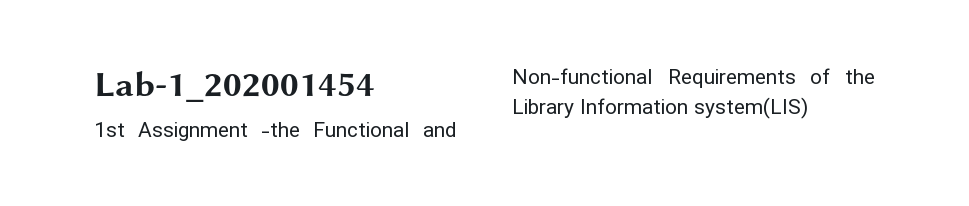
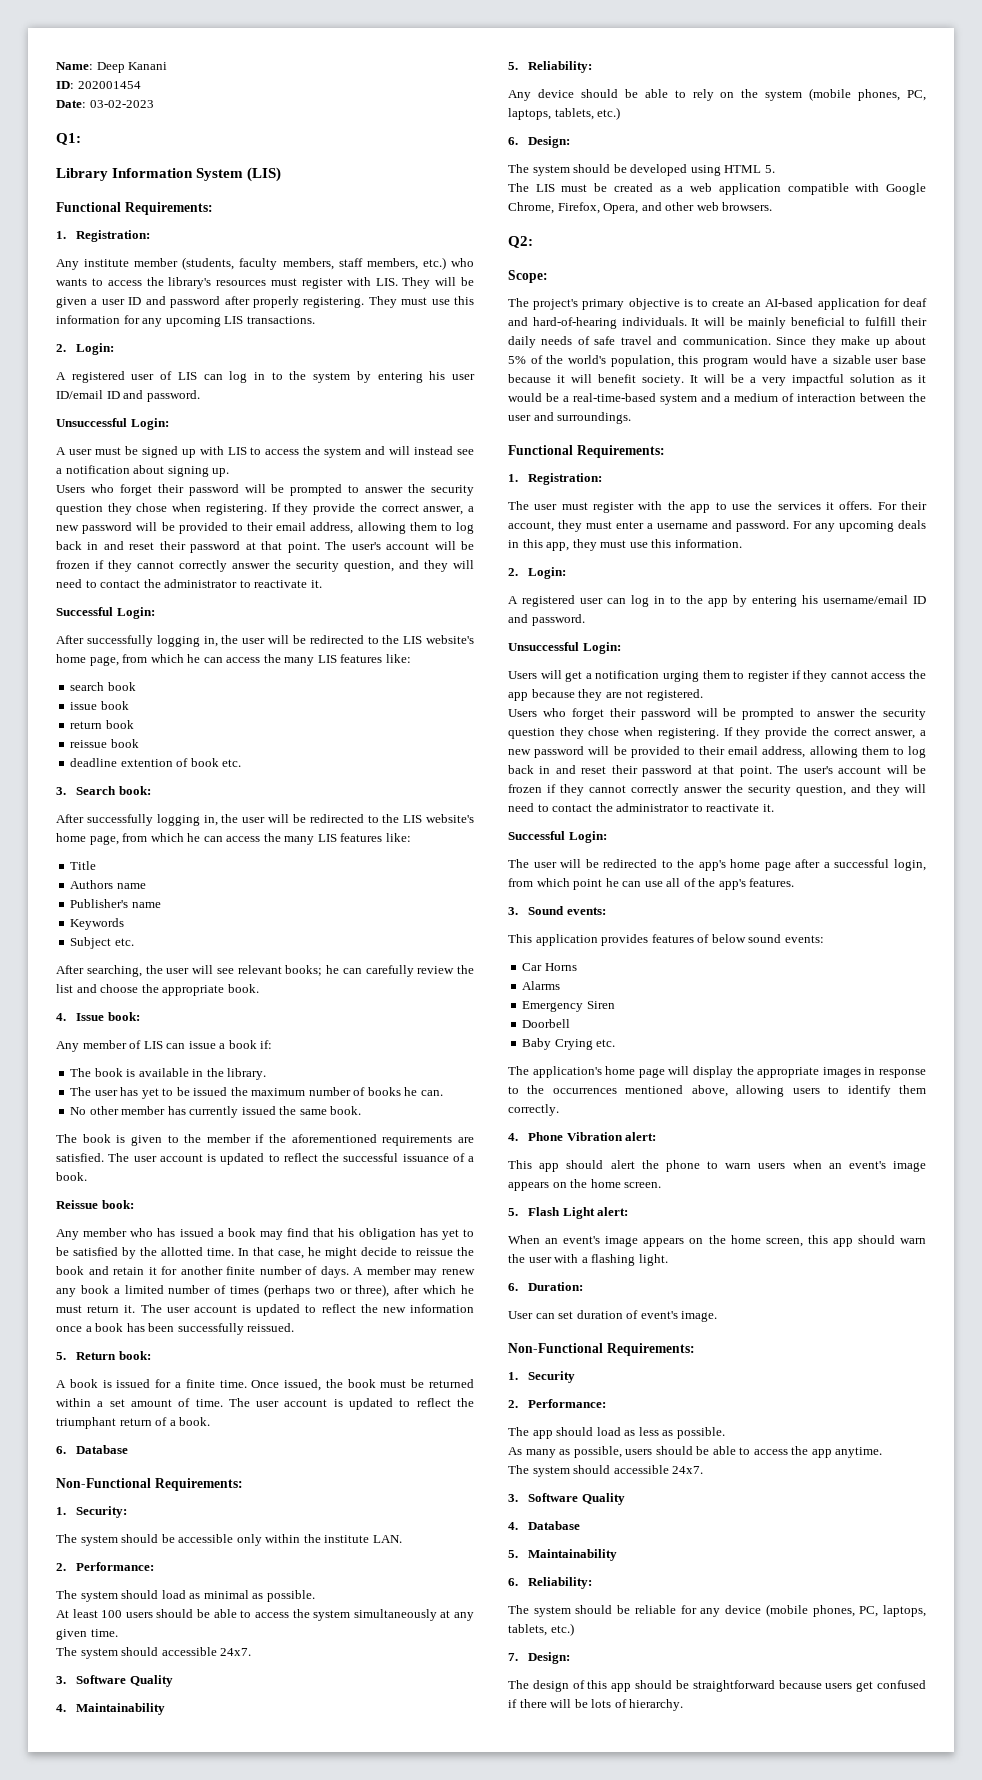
- Lab-1_202001454
- 1st Assignment -the Functional and Non-functional Requirements of the Library Information system(LIS)
+ Name: Deep Kanani
+ ID: 202001454
+ Date: 03-02-2023
+ Q1:
+ Library Information System (LIS)
+ Functional Requirements:
+ 1. Registration:
+ Any institute member (students, faculty members, staff members, etc.) who wants to access the library's resources must register with LIS. They will be given a user ID and password after properly registering. They must use this information for any upcoming LIS transactions.
+ 2. Login:
+ A registered user of LIS can log in to the system by entering his user ID/email ID and password.
+ Unsuccessful Login:
+ A user must be signed up with LIS to access the system and will instead see a notification about signing up.
+ Users who forget their password will be prompted to answer the security question they chose when registering. If they provide the correct answer, a new password will be provided to their email address, allowing them to log back in and reset their password at that point. The user's account will be frozen if they cannot correctly answer the security question, and they will need to contact the administrator to reactivate it.
+ Successful Login:
+ After successfully logging in, the user will be redirected to the LIS website's home page, from which he can access the many LIS features like:
+ search book
+ issue book
+ return book
+ reissue book
+ deadline extention of book etc.
+ 3. Search book:
+ After successfully logging in, the user will be redirected to the LIS website's home page, from which he can access the many LIS features like:
+ Title
+ Authors name
+ Publisher's name
+ Keywords
+ Subject etc.
+ After searching, the user will see relevant books; he can carefully review the list and choose the appropriate book.
+ 4. Issue book:
+ Any member of LIS can issue a book if:
+ The book is available in the library.
+ The user has yet to be issued the maximum number of books he can.
+ No other member has currently issued the same book.
+ The book is given to the member if the aforementioned requirements are satisfied. The user account is updated to reflect the successful issuance of a book.
+ Reissue book:
+ Any member who has issued a book may find that his obligation has yet to be satisfied by the allotted time. In that case, he might decide to reissue the book and retain it for another finite number of days. A member may renew any book a limited number of times (perhaps two or three), after which he must return it. The user account is updated to reflect the new information once a book has been successfully reissued.
+ 5. Return book:
+ A book is issued for a finite time. Once issued, the book must be returned within a set amount of time. The user account is updated to reflect the triumphant return of a book.
+ 6. Database
+ Non-Functional Requirements:
+ 1. Security:
+ The system should be accessible only within the institute LAN.
+ 2. Performance:
+ The system should load as minimal as possible.
+ At least 100 users should be able to access the system simultaneously at any given time.
+ The system should accessible 24x7.
+ 3. Software Quality
+ 4. Maintainability
+ 5. Reliability:
+ Any device should be able to rely on the system (mobile phones, PC, laptops, tablets, etc.)
+ 6. Design:
+ The system should be developed using HTML 5.
+ The LIS must be created as a web application compatible with Google Chrome, Firefox, Opera, and other web browsers.
+ Q2:
+ Scope:
+ The project's primary objective is to create an AI-based application for deaf and hard-of-hearing individuals. It will be mainly beneficial to fulfill their daily needs of safe travel and communication. Since they make up about 5% of the world's population, this program would have a sizable user base because it will benefit society. It will be a very impactful solution as it would be a real-time-based system and a medium of interaction between the user and surroundings.
+ Functional Requirements:
+ 1. Registration:
+ The user must register with the app to use the services it offers. For their account, they must enter a username and password. For any upcoming deals in this app, they must use this information.
+ 2. Login:
+ A registered user can log in to the app by entering his username/email ID and password.
+ Unsuccessful Login:
+ Users will get a notification urging them to register if they cannot access the app because they are not registered.
+ Users who forget their password will be prompted to answer the security question they chose when registering. If they provide the correct answer, a new password will be provided to their email address, allowing them to log back in and reset their password at that point. The user's account will be frozen if they cannot correctly answer the security question, and they will need to contact the administrator to reactivate it.
+ Successful Login:
+ The user will be redirected to the app's home page after a successful login, from which point he can use all of the app's features.
+ 3. Sound events:
+ This application provides features of below sound events:
+ Car Horns
+ Alarms
+ Emergency Siren
+ Doorbell
+ Baby Crying etc.
+ The application's home page will display the appropriate images in response to the occurrences mentioned above, allowing users to identify them correctly.
+ 4. Phone Vibration alert:
+ This app should alert the phone to warn users when an event's image appears on the home screen.
+ 5. Flash Light alert:
+ When an event's image appears on the home screen, this app should warn the user with a flashing light.
+ 6. Duration:
+ User can set duration of event's image.
+ Non-Functional Requirements:
+ 1. Security
+ 2. Performance:
+ The app should load as less as possible.
+ As many as possible, users should be able to access the app anytime.
+ The system should accessible 24x7.
+ 3. Software Quality
+ 4. Database
+ 5. Maintainability
+ 6. Reliability:
+ The system should be reliable for any device (mobile phones, PC, laptops, tablets, etc.)
+ 7. Design:
+ The design of this app should be straightforward because users get confused if there will be lots of hierarchy.

